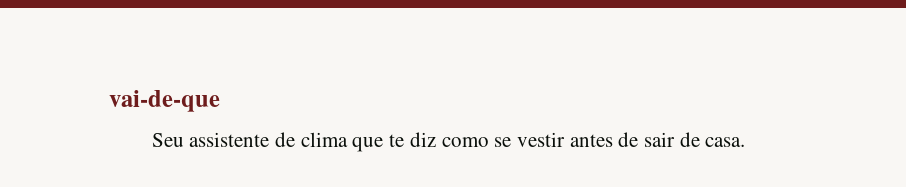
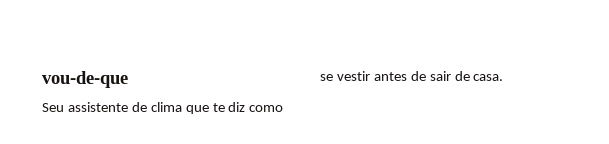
- vai-de-que
+ vou-de-que

